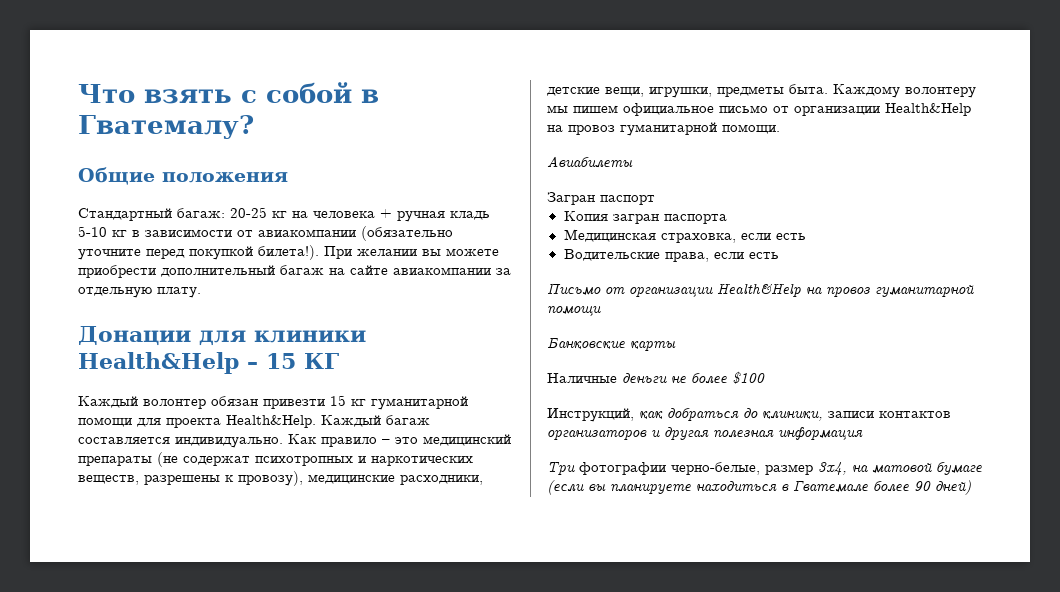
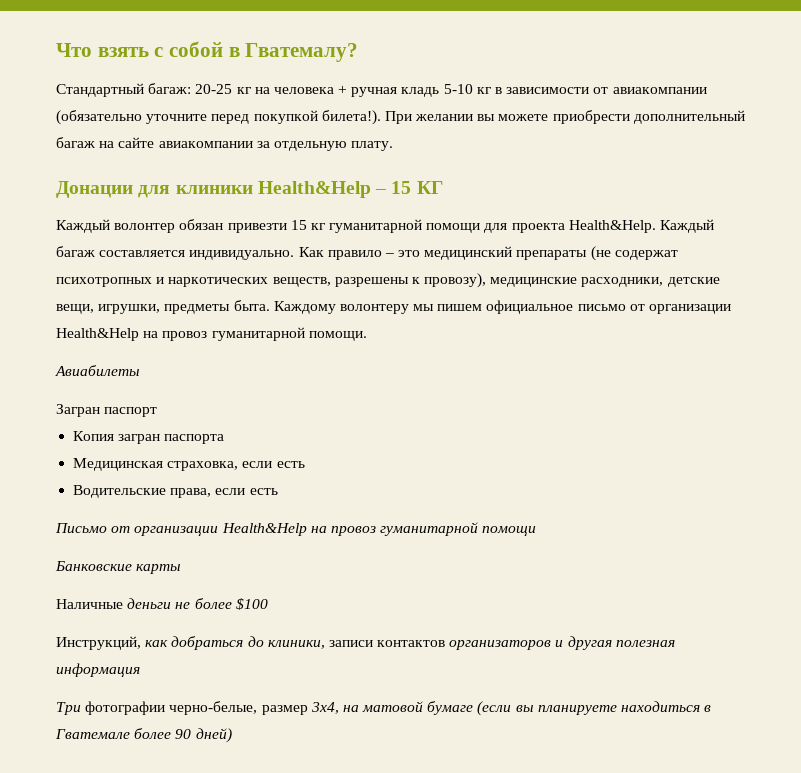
- Общие положения

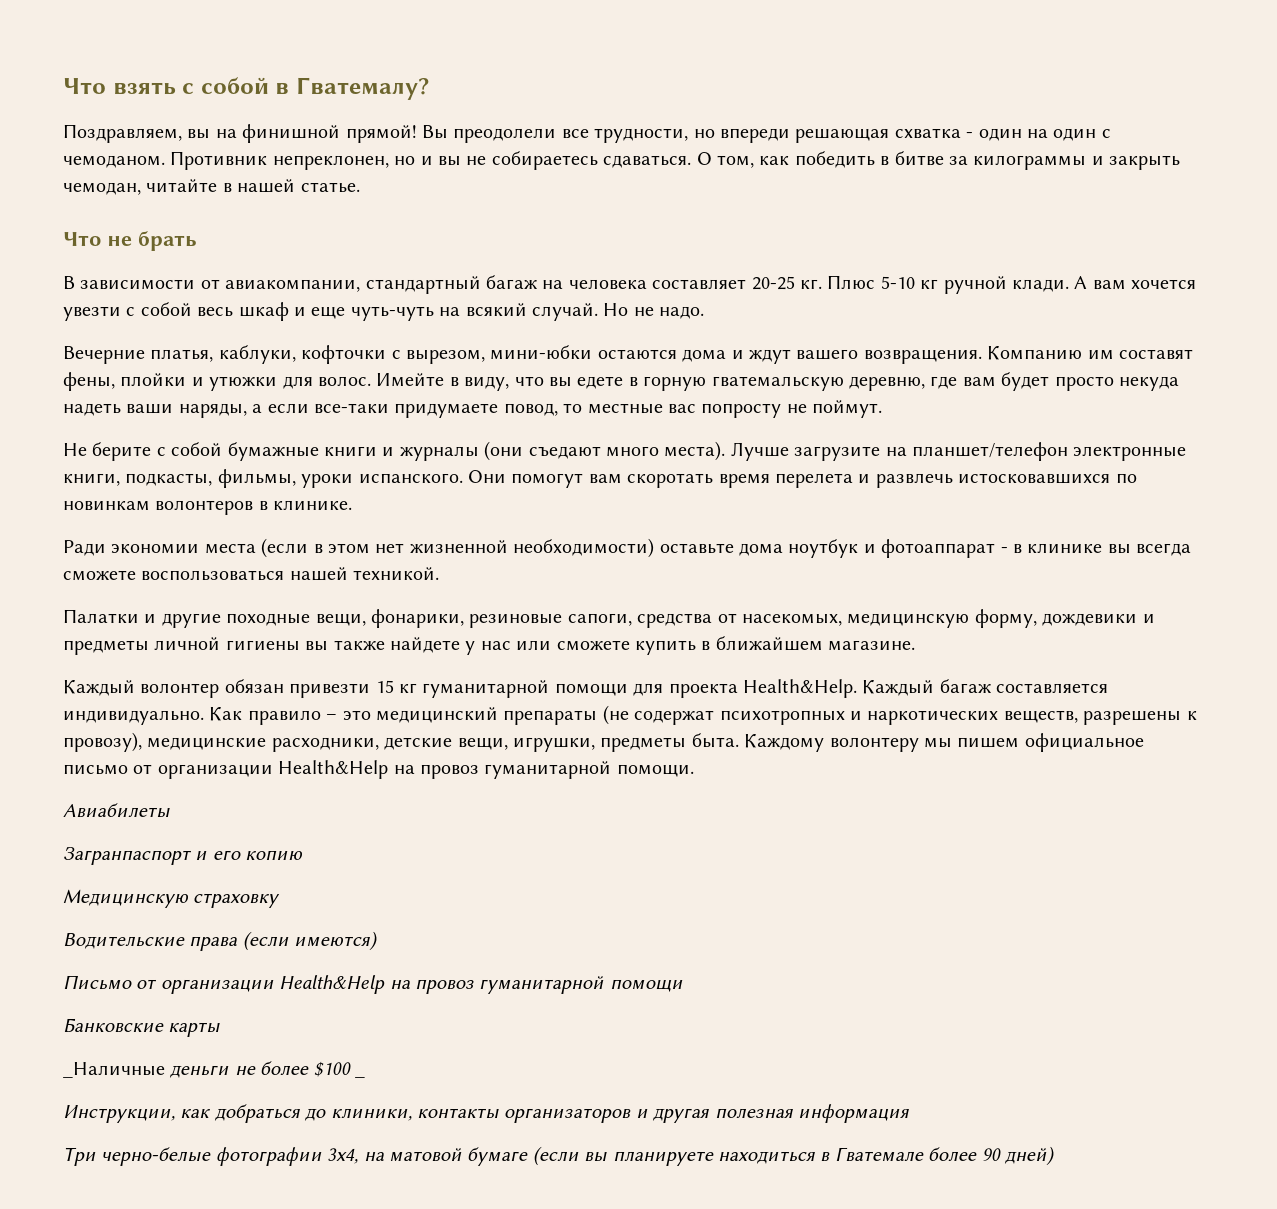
- Стандартный багаж: 20-25 кг на человека + ручная кладь 5-10 кг в зависимости от авиакомпании (обязательно уточните перед покупкой билета!). При желании вы можете приобрести дополнительный багаж на сайте авиакомпании за отдельную плату.
- Донации для клиники Health&Help – 15 КГ
+ Поздравляем, вы на финишной прямой! Вы преодолели все трудности, но впереди решающая схватка - один на один с чемоданом. Противник непреклонен, но и вы не собираетесь сдаваться. О том, как победить в битве за килограммы и закрыть чемодан, читайте в нашей статье.
+ Что не брать
+ В зависимости от авиакомпании, стандартный багаж на человека составляет 20-25 кг. Плюс 5-10 кг ручной клади. А вам хочется увезти с собой весь шкаф и еще чуть-чуть на всякий случай. Но не надо.
+ Вечерние платья, каблуки, кофточки с вырезом, мини-юбки остаются дома и ждут вашего возвращения. Компанию им составят фены, плойки и утюжки для волос. Имейте в виду, что вы едете в горную гватемальскую деревню, где вам будет просто некуда надеть ваши наряды, а если все-таки придумаете повод, то местные вас попросту не поймут.
+ Не берите с собой бумажные книги и журналы (они съедают много места). Лучше загрузите на планшет/телефон электронные книги, подкасты, фильмы, уроки испанского. Они помогут вам скоротать время перелета и развлечь истосковавшихся по новинкам волонтеров в клинике.
+ Ради экономии места (если в этом нет жизненной необходимости) оставьте дома ноутбук и фотоаппарат - в клинике вы всегда сможете воспользоваться нашей техникой.
+ Палатки и другие походные вещи, фонарики, резиновые сапоги, средства от насекомых, медицинскую форму, дождевики и предметы личной гигиены вы также найдете у нас или сможете купить в ближайшем магазине.
- Загран паспорт
- Копия загран паспорта
- Медицинская страховка, если есть
- Водительские права, если есть
+ Загранпаспорт и его копию
+ Медицинскую страховку
+ Водительские права (если имеются)
- Наличные деньги не более $100
- Инструкций, как добраться до клиники, записи контактов организаторов и другая полезная информация
+ _Наличные деньги не более $100 _
+ Инструкции, как добраться до клиники, контакты организаторов и другая полезная информация
- Три фотографии черно-белые, размер 3х4, на матовой бумаге (если вы планируете находиться в Гватемале более 90 дней)
+ Три черно-белые фотографии 3х4, на матовой бумаге (если вы планируете находиться в Гватемале более 90 дней)

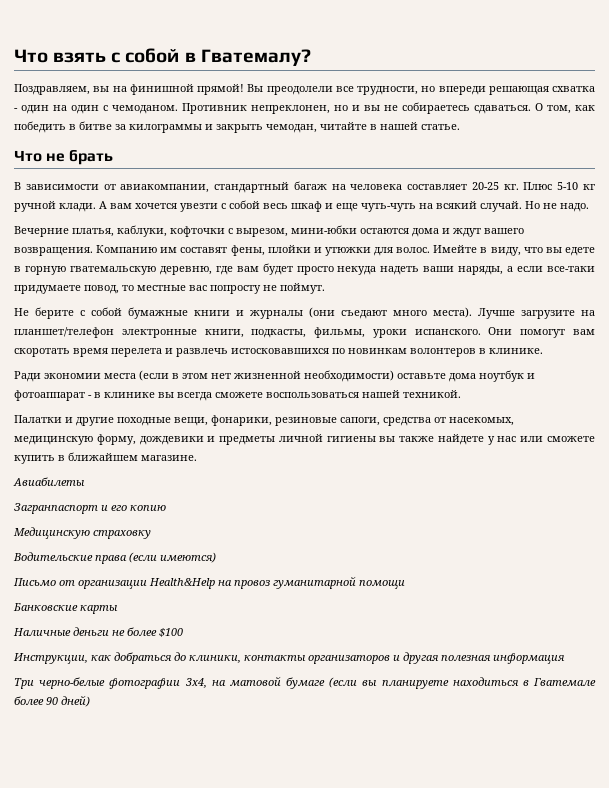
- Каждый волонтер обязан привезти 15 кг гуманитарной помощи для проекта Health&Help. Каждый багаж составляется индивидуально. Как правило – это медицинский препараты (не содержат психотропных и наркотических веществ, разрешены к провозу), медицинские расходники, детские вещи, игрушки, предметы быта. Каждому волонтеру мы пишем официальное письмо от организации Health&Help на провоз гуманитарной помощи.
- _Наличные деньги не более $100 _
+ Наличные деньги не более $100

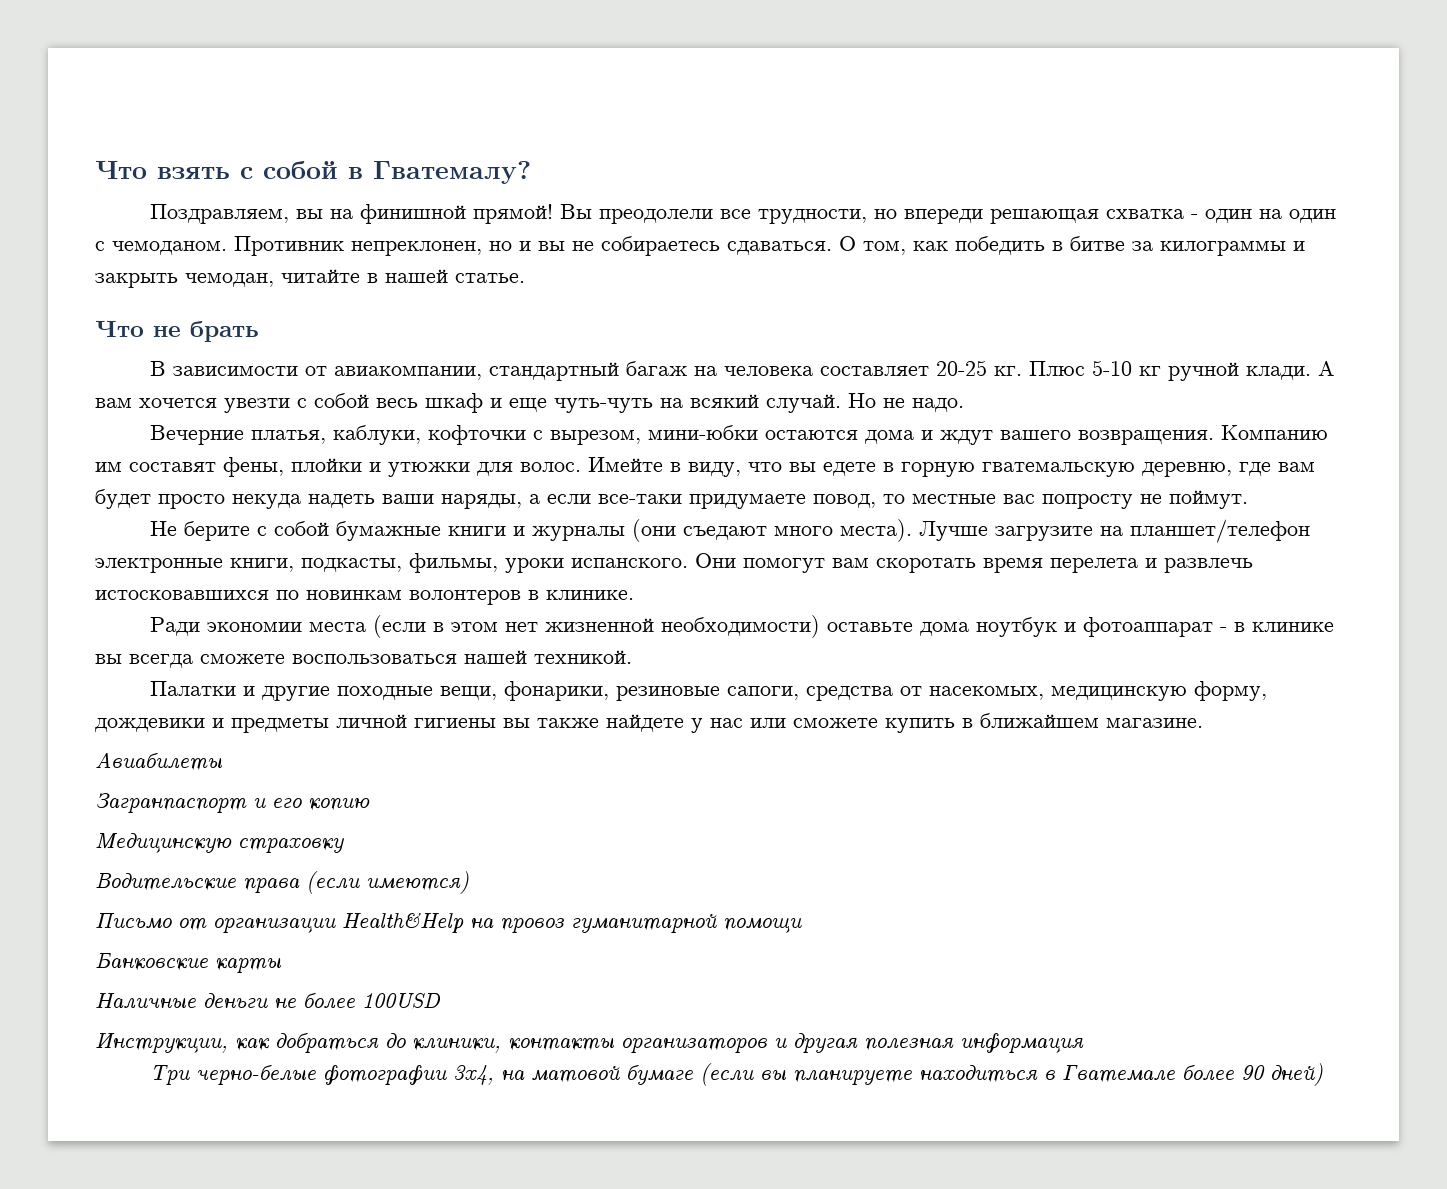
- Наличные деньги не более $100
+ Наличные деньги не более 100USD

